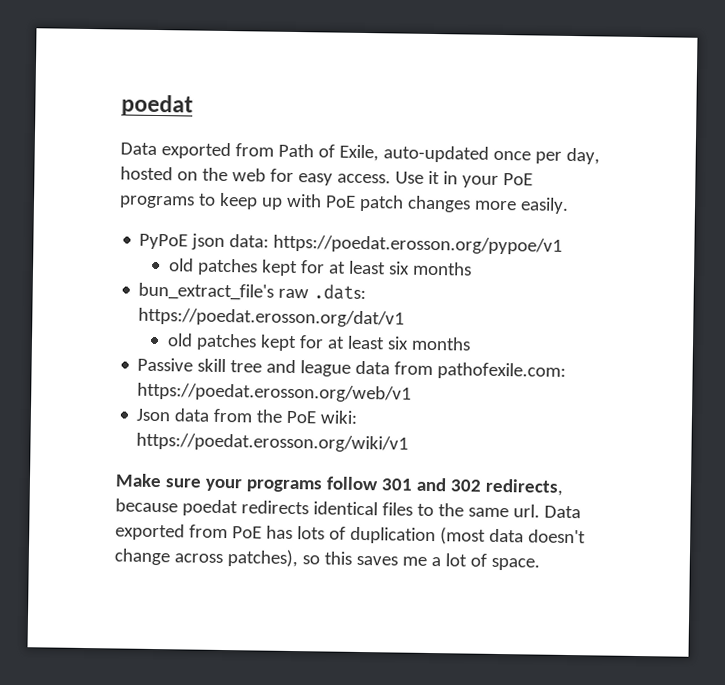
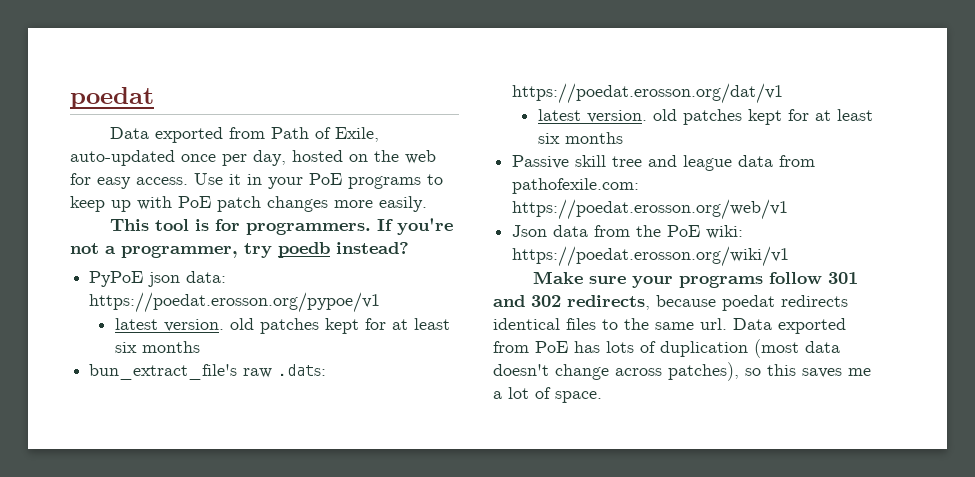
+ This tool is for programmers. If you're not a programmer, try poedb instead?
  PyPoE json data: https://poedat.erosson.org/pypoe/v1
- old patches kept for at least six months
+ latest version. old patches kept for at least six months
  bun_extract_file's raw .dats: https://poedat.erosson.org/dat/v1
- old patches kept for at least six months
+ latest version. old patches kept for at least six months

